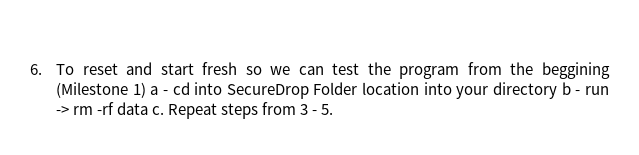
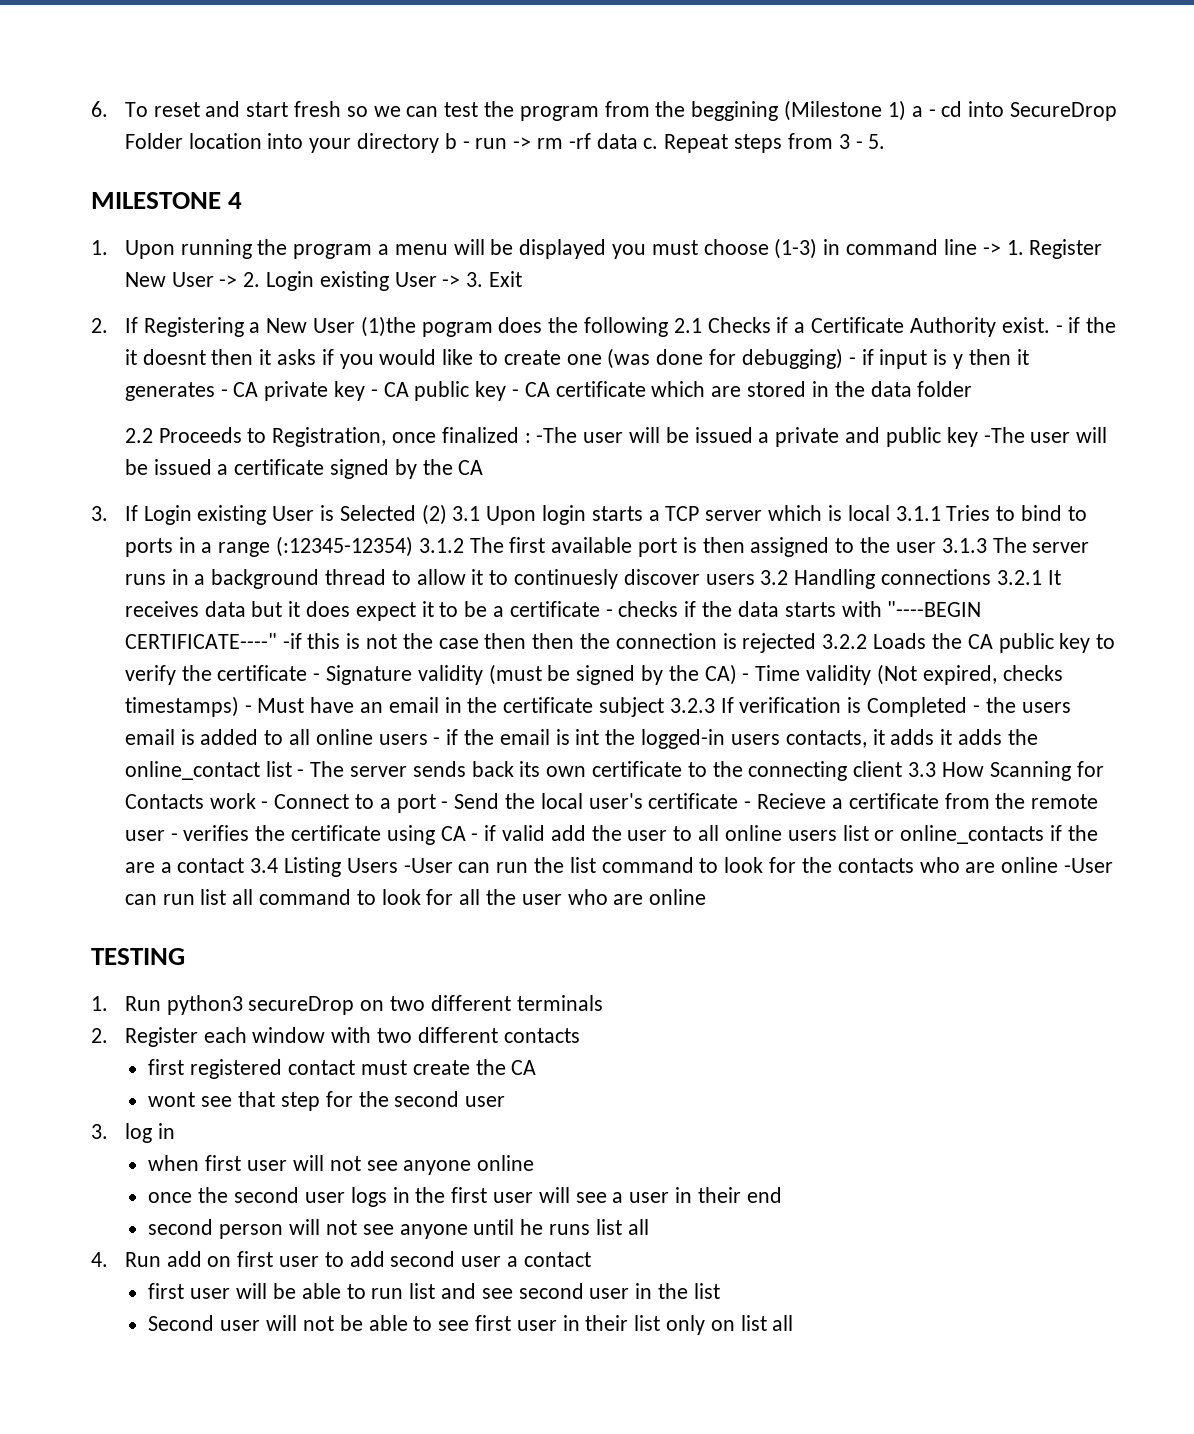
+ MILESTONE 4
+ 1. Upon running the program a menu will be displayed you must choose (1-3) in command line -> 1. Register New User -> 2. Login existing User -> 3. Exit
+ 2. If Registering a New User (1)the pogram does the following 2.1 Checks if a Certificate Authority exist. - if the it doesnt then it asks if you would like to create one (was done for debugging) - if input is y then it generates - CA private key - CA public key - CA certificate which are stored in the data folder
+ 2.2 Proceeds to Registration, once finalized : -The user will be issued a private and public key -The user will be issued a certificate signed by the CA
+ 3. If Login existing User is Selected (2) 3.1 Upon login starts a TCP server which is local 3.1.1 Tries to bind to ports in a range (:12345-12354) 3.1.2 The first available port is then assigned to the user 3.1.3 The server runs in a background thread to allow it to continuesly discover users 3.2 Handling connections 3.2.1 It receives data but it does expect it to be a certificate - checks if the data starts with "----BEGIN CERTIFICATE----" -if this is not the case then then the connection is rejected 3.2.2 Loads the CA public key to verify the certificate - Signature validity (must be signed by the CA) - Time validity (Not expired, checks timestamps) - Must have an email in the certificate subject 3.2.3 If verification is Completed - the users email is added to all online users - if the email is int the logged-in users contacts, it adds it adds the online_contact list - The server sends back its own certificate to the connecting client 3.3 How Scanning for Contacts work - Connect to a port - Send the local user's certificate - Recieve a certificate from the remote user - verifies the certificate using CA - if valid add the user to all online users list or online_contacts if the are a contact 3.4 Listing Users -User can run the list command to look for the contacts who are online -User can run list all command to look for all the user who are online
+ TESTING
+ 1. Run python3 secureDrop on two different terminals
+ 2. Register each window with two different contacts
+ first registered contact must create the CA
+ wont see that step for the second user
+ 3. log in
+ when first user will not see anyone online
+ once the second user logs in the first user will see a user in their end
+ second person will not see anyone until he runs list all
+ 4. Run add on first user to add second user a contact
+ first user will be able to run list and see second user in the list
+ Second user will not be able to see first user in their list only on list all

